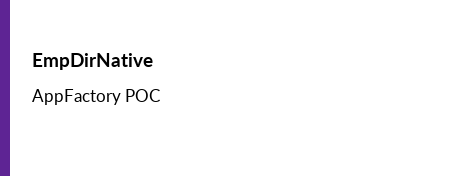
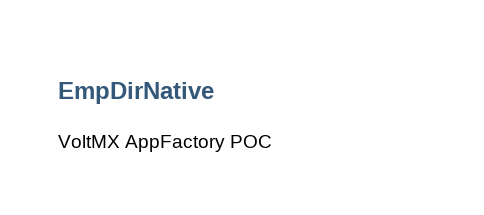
- AppFactory POC
+ VoltMX AppFactory POC

